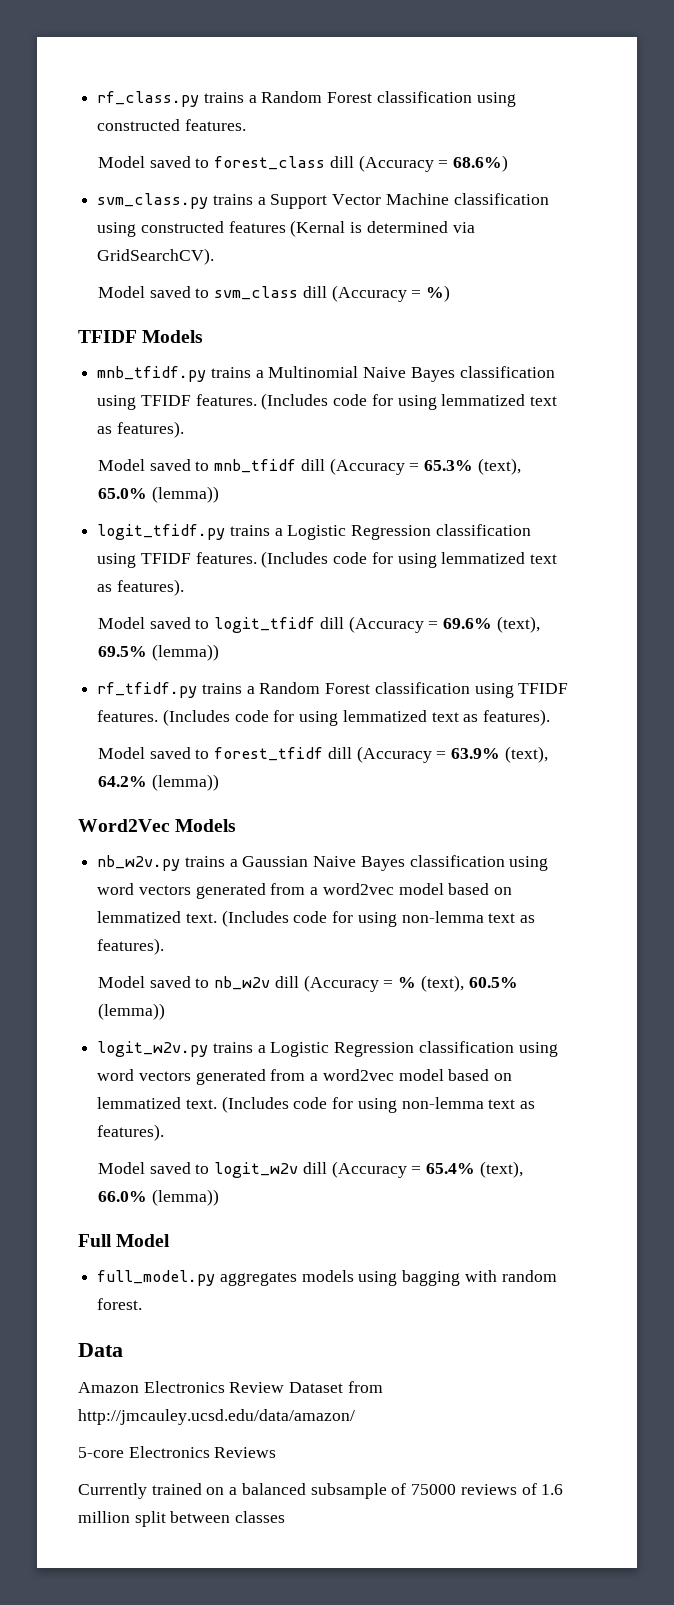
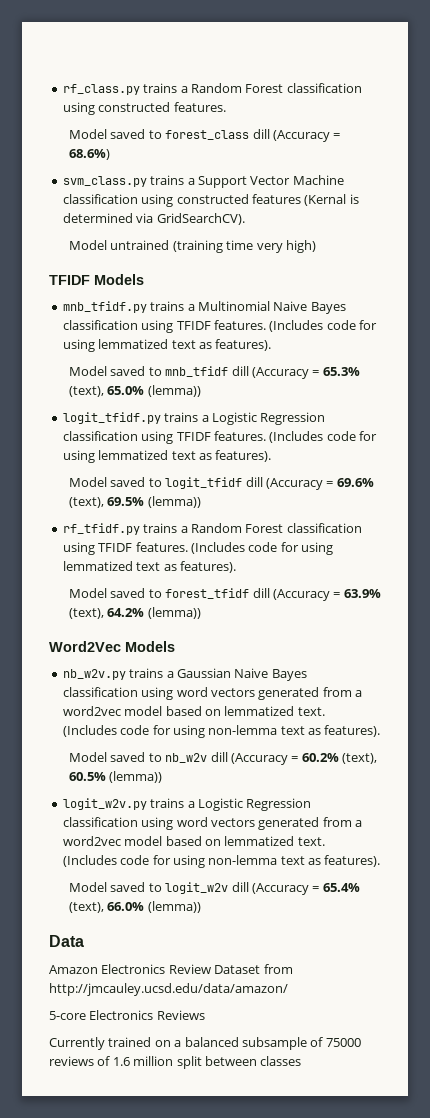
- Model saved to svm_class dill (Accuracy = %)
+ Model untrained (training time very high)
- Model saved to nb_w2v dill (Accuracy = % (text), 60.5% (lemma))
+ Model saved to nb_w2v dill (Accuracy = 60.2% (text), 60.5% (lemma))
- Full Model
- full_model.py aggregates models using bagging with random forest.

